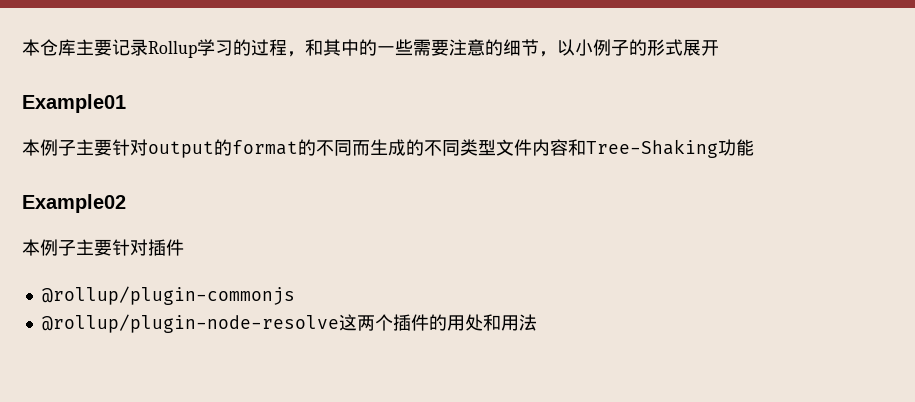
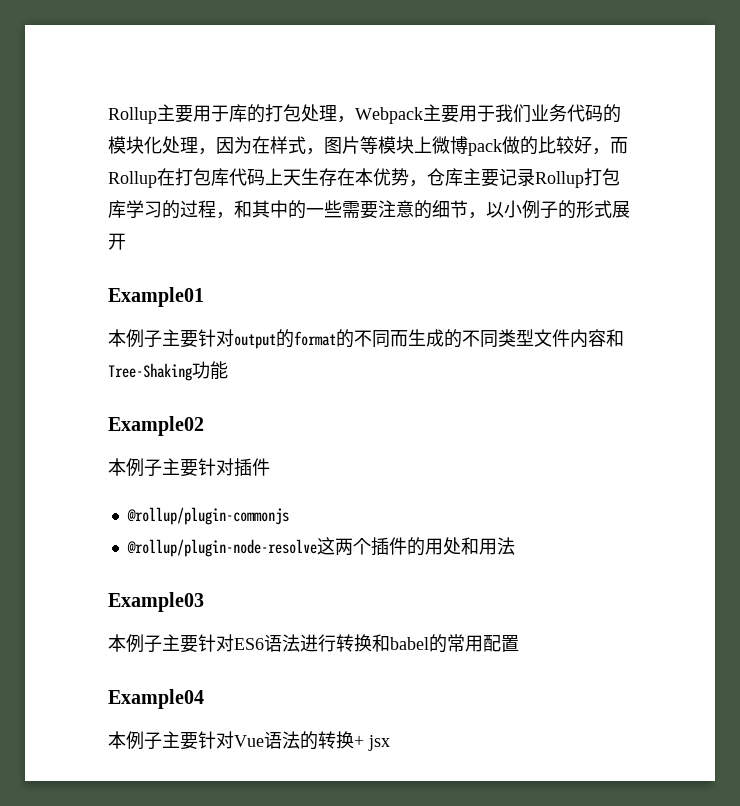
- 本仓库主要记录Rollup学习的过程，和其中的一些需要注意的细节，以小例子的形式展开
+ Rollup主要用于库的打包处理，Webpack主要用于我们业务代码的模块化处理，因为在样式，图片等模块上微博pack做的比较好，而Rollup在打包库代码上天生存在本优势，仓库主要记录Rollup打包库学习的过程，和其中的一些需要注意的细节，以小例子的形式展开
+ Example03
+ 本例子主要针对ES6语法进行转换和babel的常用配置
+ Example04
+ 本例子主要针对Vue语法的转换+ jsx

